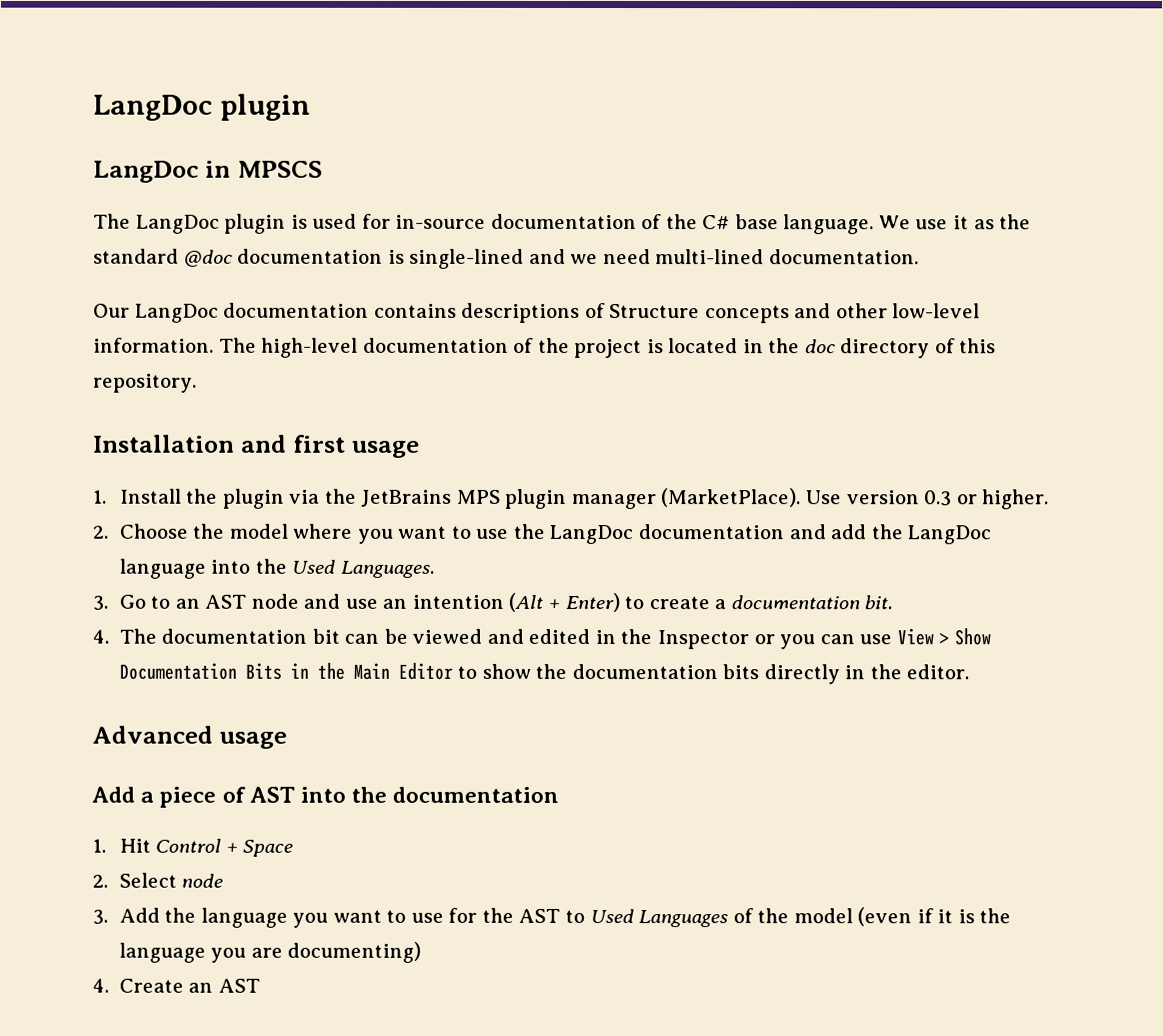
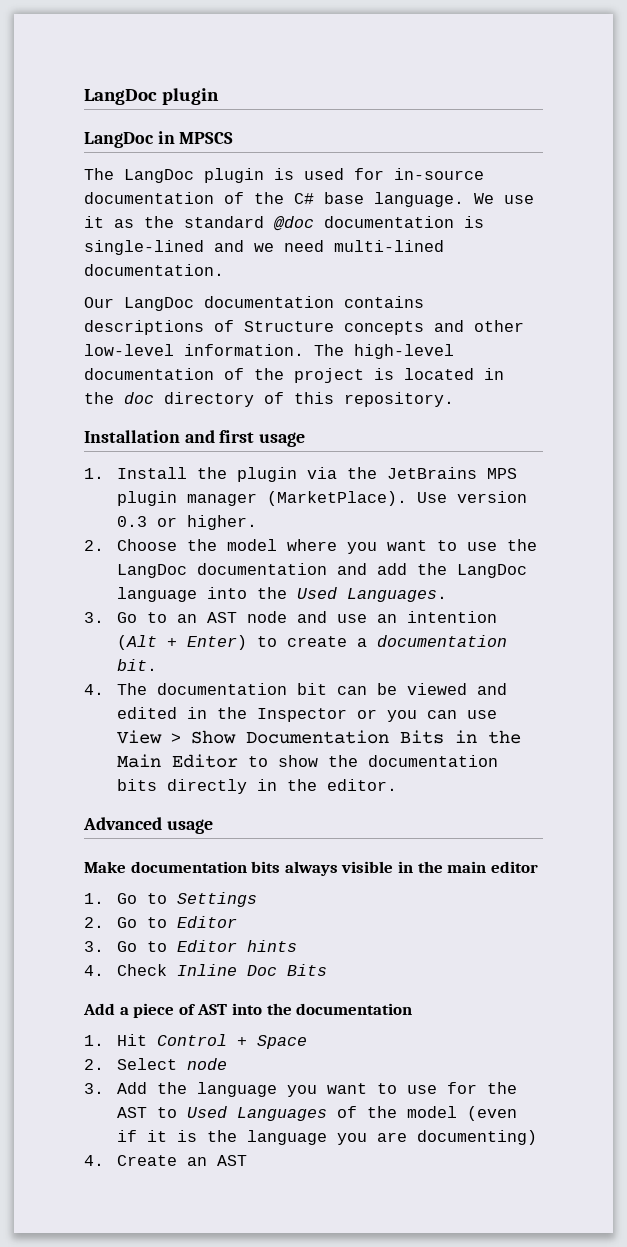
+ Make documentation bits always visible in the main editor
+ 1. Go to Settings
+ 2. Go to Editor
+ 3. Go to Editor hints
+ 4. Check Inline Doc Bits

